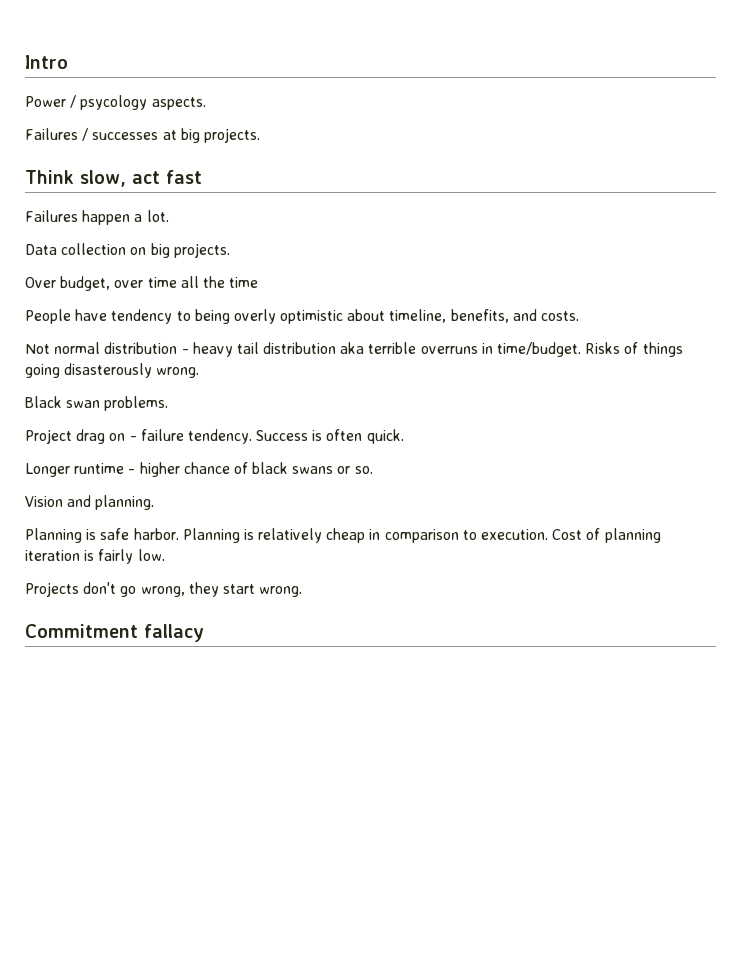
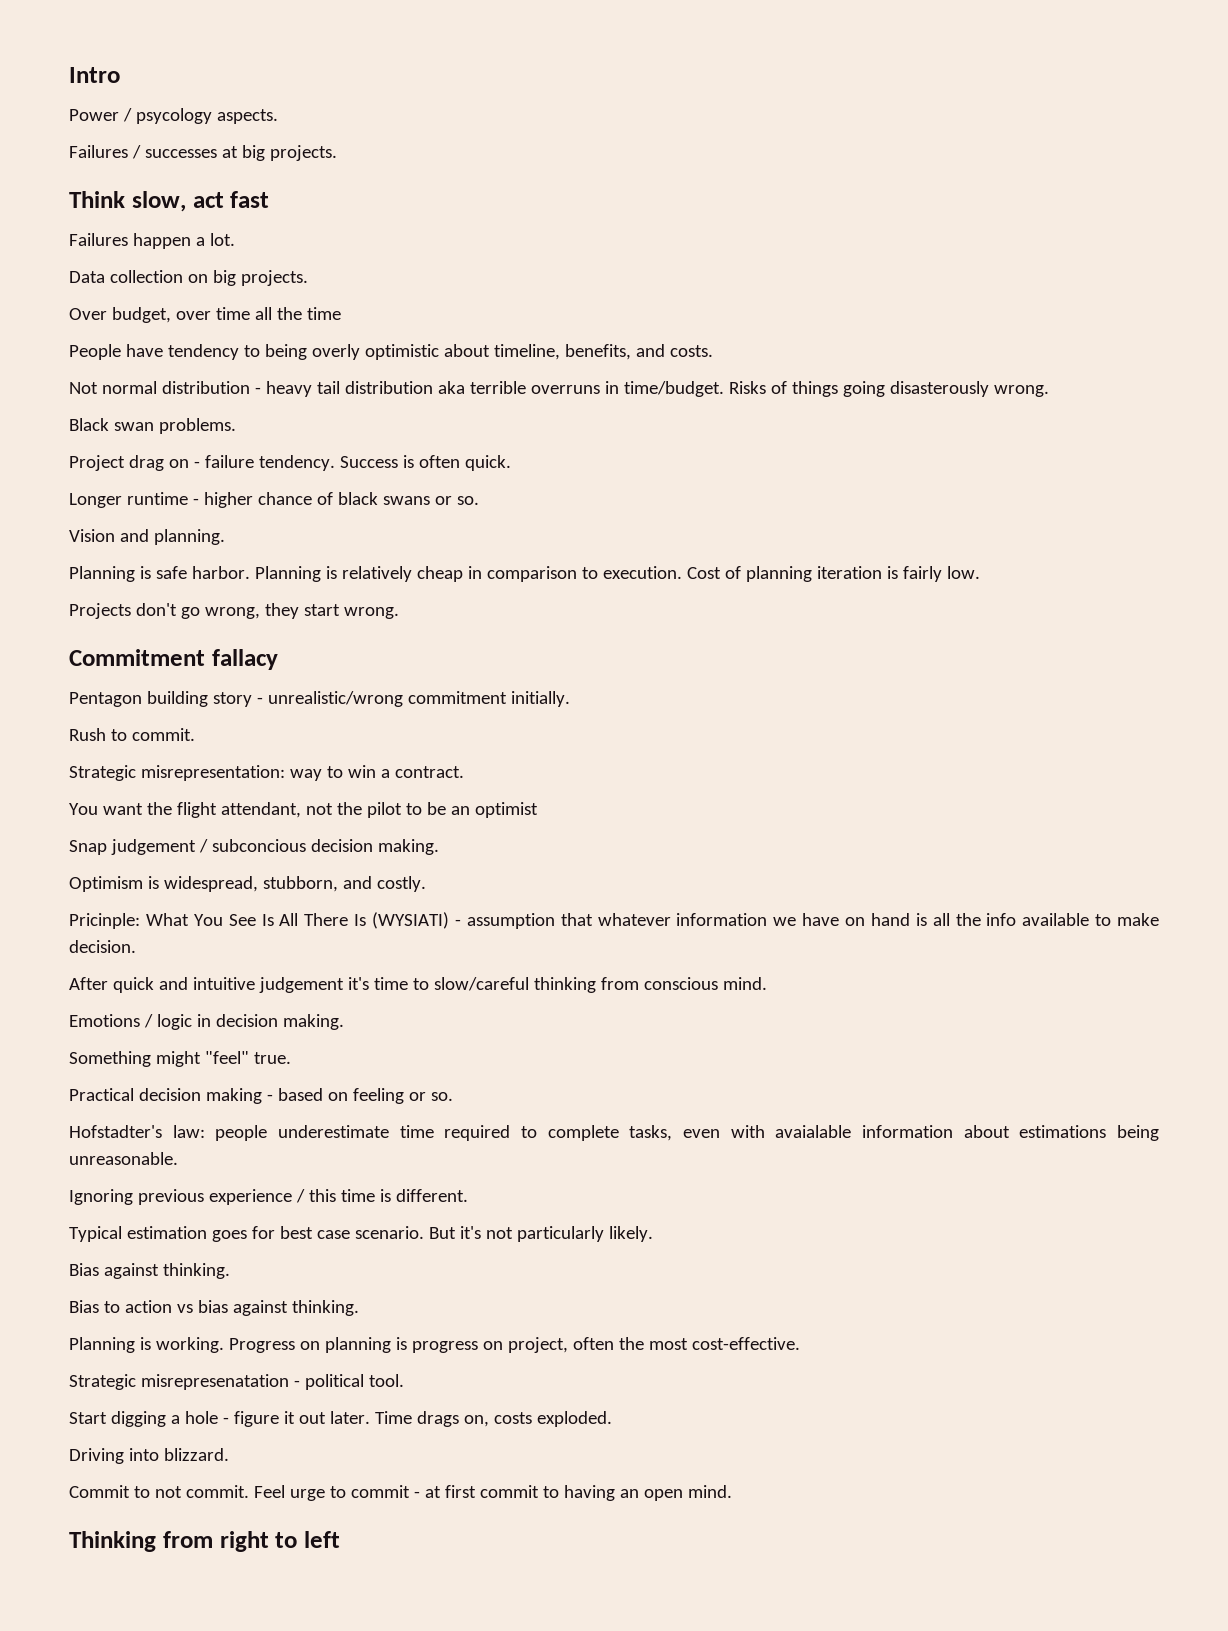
+ Pentagon building story - unrealistic/wrong commitment initially.
+ Rush to commit.
+ Strategic misrepresentation: way to win a contract.
+ You want the flight attendant, not the pilot to be an optimist
+ Snap judgement / subconcious decision making.
+ Optimism is widespread, stubborn, and costly.
+ Pricinple: What You See Is All There Is (WYSIATI) - assumption that whatever information we have on hand is all the info available to make decision.
+ After quick and intuitive judgement it's time to slow/careful thinking from conscious mind.
+ Emotions / logic in decision making.
+ Something might "feel" true.
+ Practical decision making - based on feeling or so.
+ Hofstadter's law: people underestimate time required to complete tasks, even with avaialable information about estimations being unreasonable.
+ Ignoring previous experience / this time is different.
+ Typical estimation goes for best case scenario. But it's not particularly likely.
+ Bias against thinking.
+ Bias to action vs bias against thinking.
+ Planning is working. Progress on planning is progress on project, often the most cost-effective.
+ Strategic misrepresenatation - political tool.
+ Start digging a hole - figure it out later. Time drags on, costs exploded.
+ Driving into blizzard.
+ Commit to not commit. Feel urge to commit - at first commit to having an open mind.
+ Thinking from right to left

